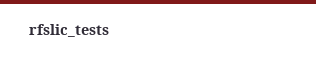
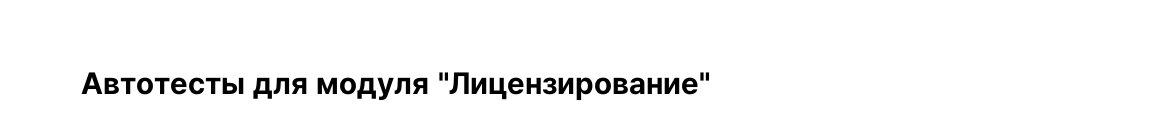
- rfslic_tests
+ Автотесты для модуля "Лицензирование"

